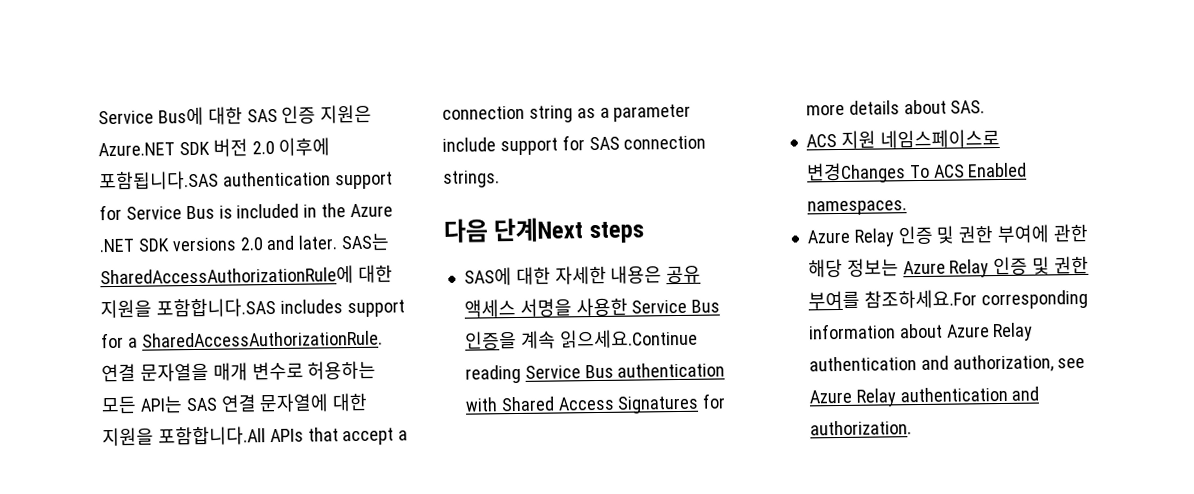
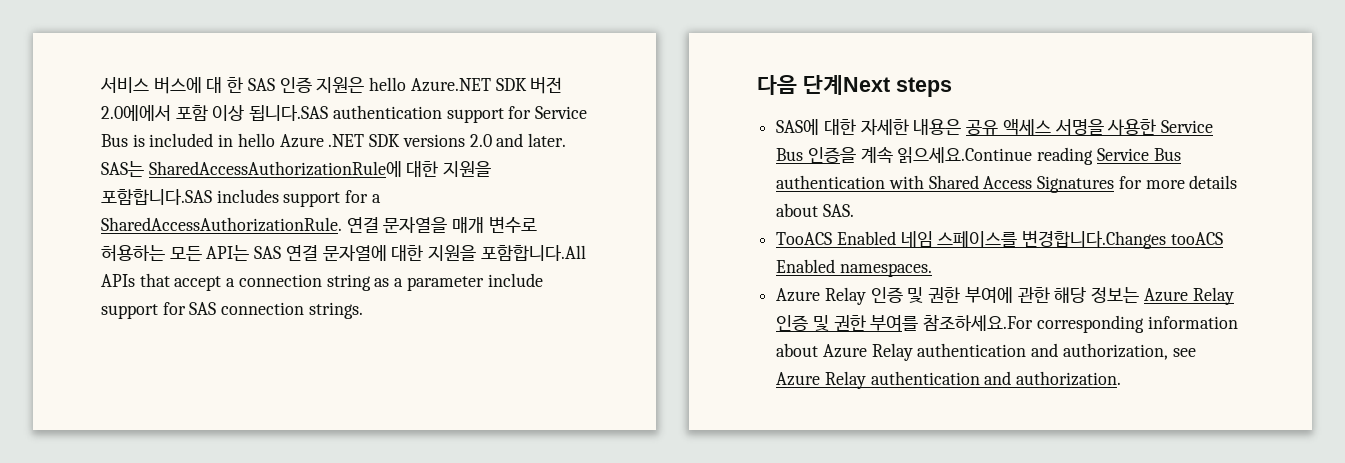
- Service Bus에 대한 SAS 인증 지원은 Azure.NET SDK 버전 2.0 이후에 포함됩니다.SAS authentication support for Service Bus is included in the Azure .NET SDK versions 2.0 and later.
+ 서비스 버스에 대 한 SAS 인증 지원은 hello Azure.NET SDK 버전 2.0에에서 포함 이상 됩니다.SAS authentication support for Service Bus is included in hello Azure .NET SDK versions 2.0 and later.
- ACS 지원 네임스페이스로 변경Changes To ACS Enabled namespaces.
+ TooACS Enabled 네임 스페이스를 변경합니다.Changes tooACS Enabled namespaces.

